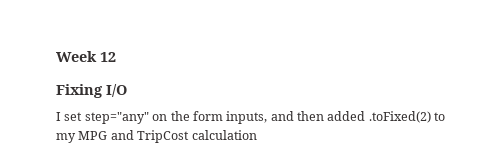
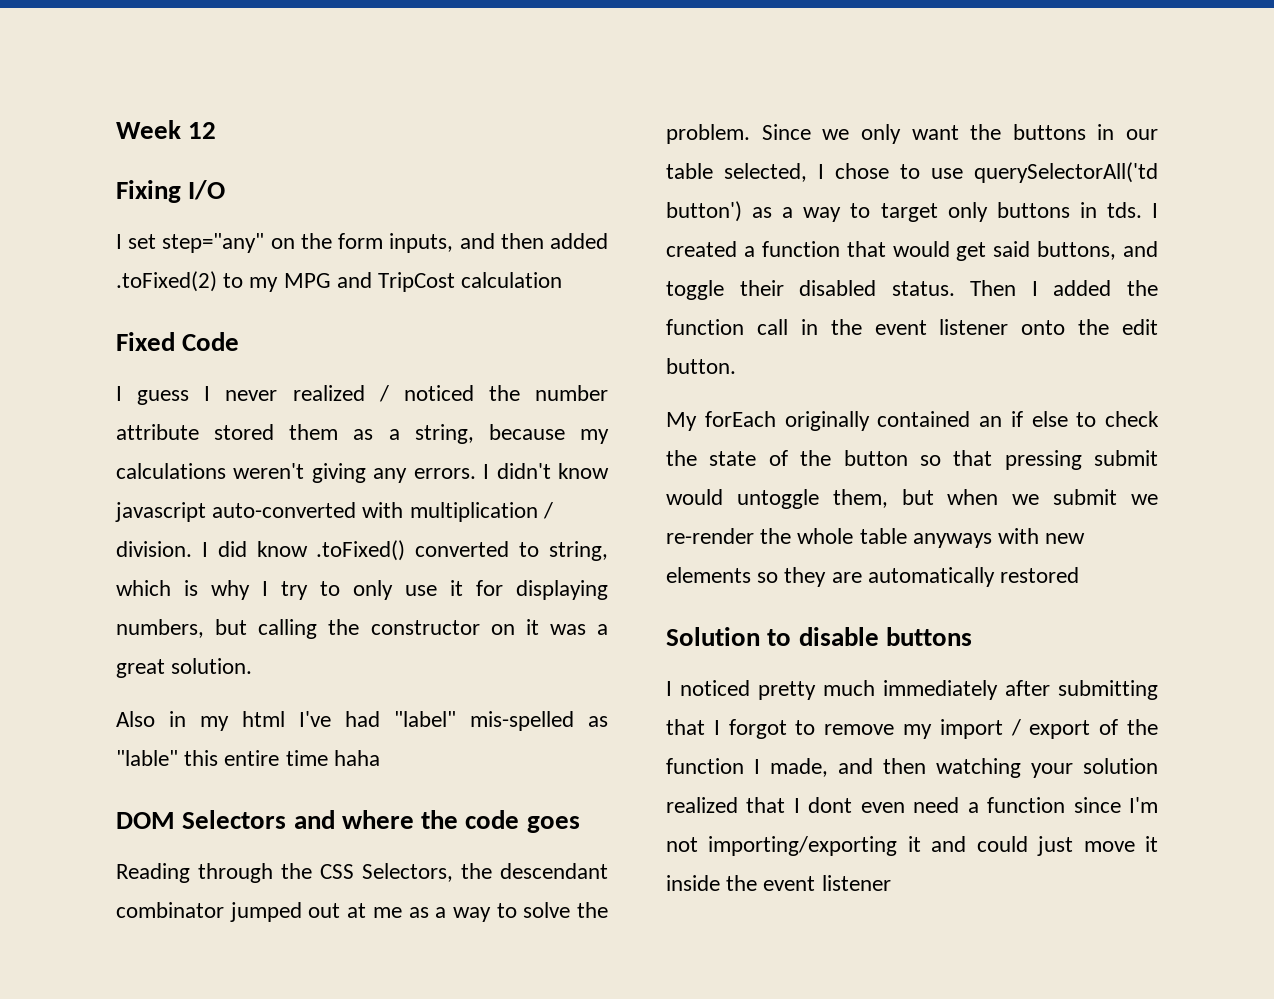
+ Fixed Code
+ I guess I never realized / noticed the number attribute stored them as a string, because my calculations weren't giving any errors. I didn't know javascript auto-converted with multiplication / division. I did know .toFixed() converted to string, which is why I try to only use it for displaying numbers, but calling the constructor on it was a great solution.
+ Also in my html I've had "label" mis-spelled as "lable" this entire time haha
+ DOM Selectors and where the code goes
+ Reading through the CSS Selectors, the descendant combinator jumped out at me as a way to solve the problem. Since we only want the buttons in our table selected, I chose to use querySelectorAll('td button') as a way to target only buttons in tds. I created a function that would get said buttons, and toggle their disabled status. Then I added the function call in the event listener onto the edit button.
+ My forEach originally contained an if else to check the state of the button so that pressing submit would untoggle them, but when we submit we re-render the whole table anyways with new elements so they are automatically restored
+ Solution to disable buttons
+ I noticed pretty much immediately after submitting that I forgot to remove my import / export of the function I made, and then watching your solution realized that I dont even need a function since I'm not importing/exporting it and could just move it inside the event listener

